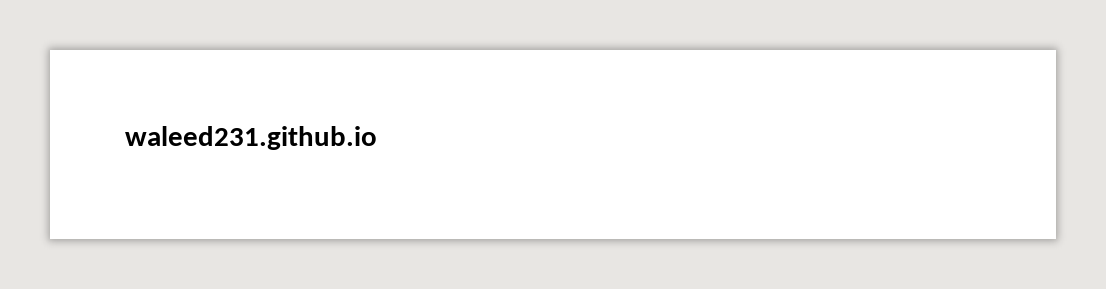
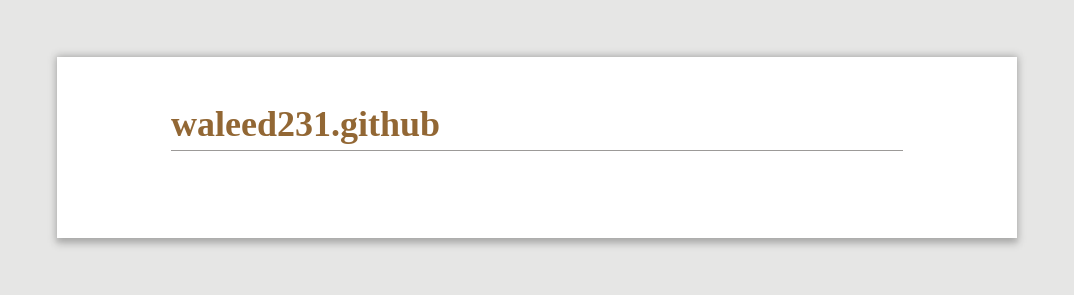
- waleed231.github.io
+ waleed231.github

